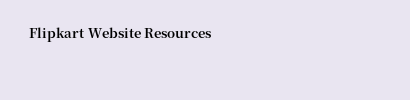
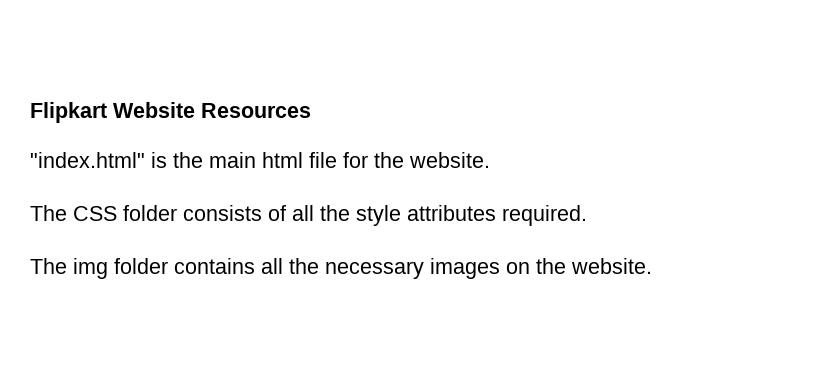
+ "index.html" is the main html file for the website.
+ The CSS folder consists of all the style attributes required.
+ The img folder contains all the necessary images on the website.

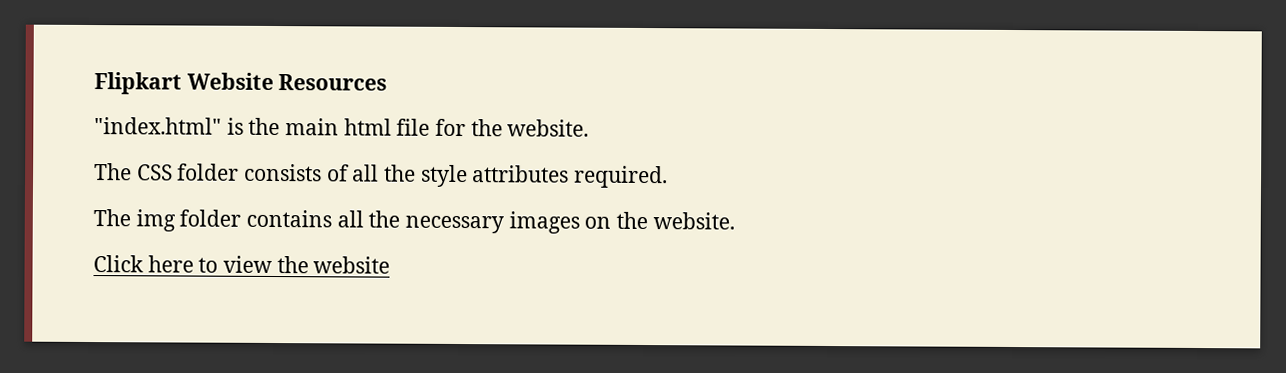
+ Click here to view the website

